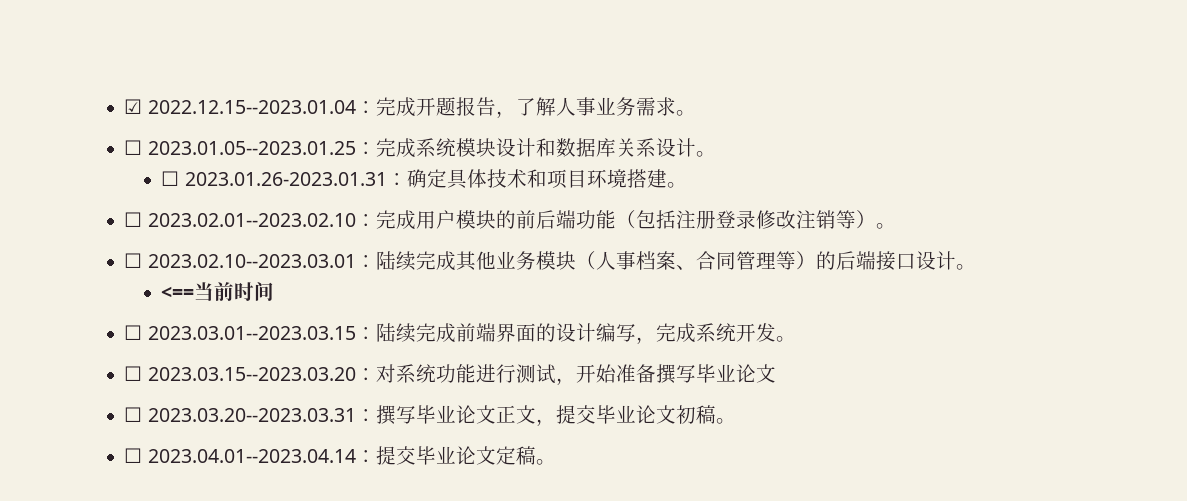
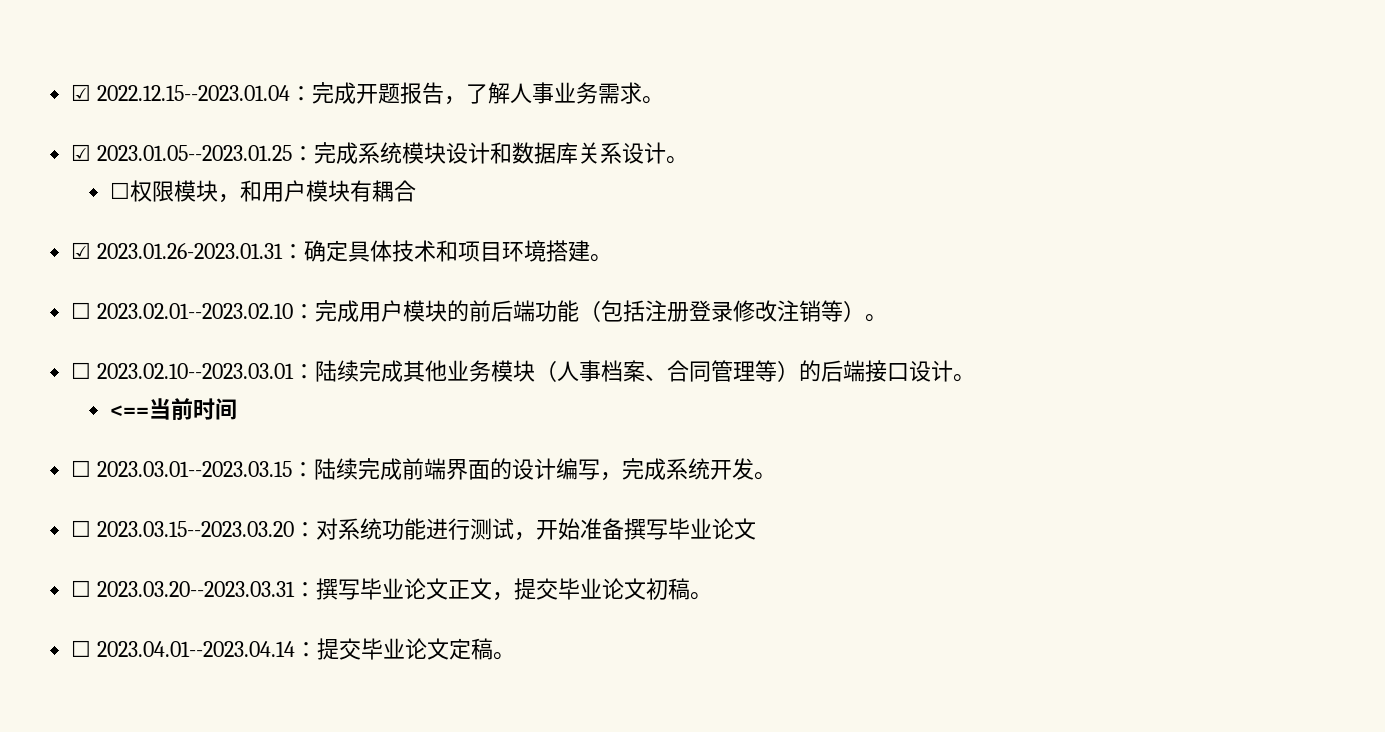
- ☐ 2023.01.05--2023.01.25：完成系统模块设计和数据库关系设计。
+ ☑ 2023.01.05--2023.01.25：完成系统模块设计和数据库关系设计。
- ☐ 2023.01.26-2023.01.31：确定具体技术和项目环境搭建。
+ ☐权限模块，和用户模块有耦合
+ ☑ 2023.01.26-2023.01.31：确定具体技术和项目环境搭建。

